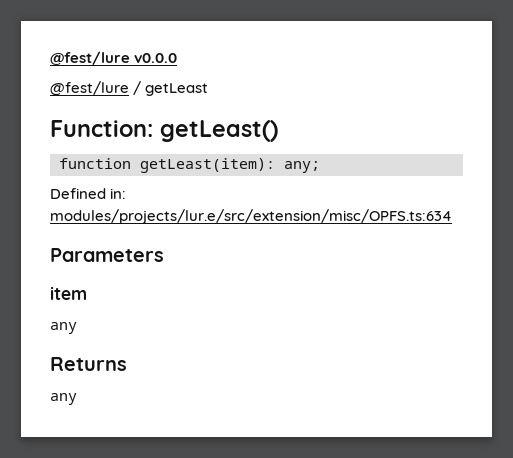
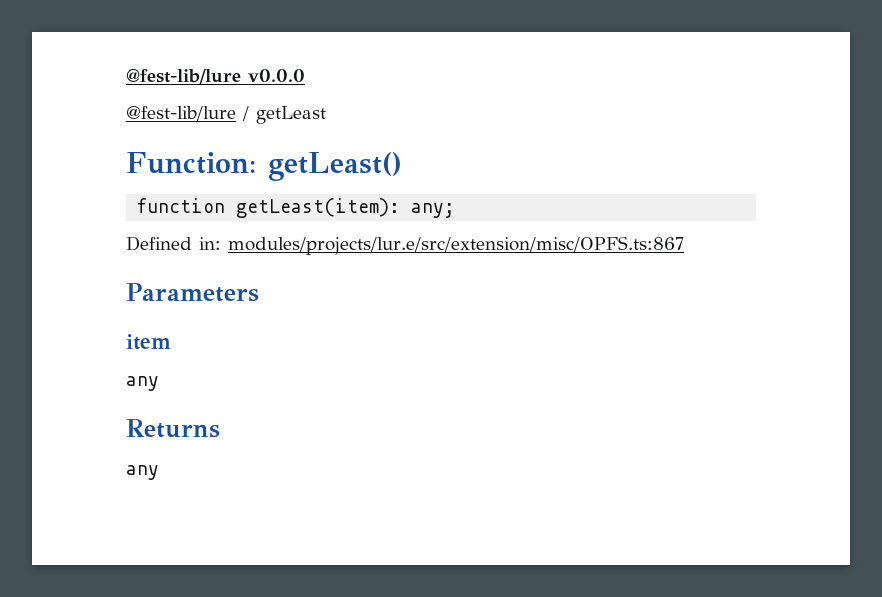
- @fest/lure v0.0.0
+ @fest-lib/lure v0.0.0
- @fest/lure / getLeast
+ @fest-lib/lure / getLeast
- Defined in: modules/projects/lur.e/src/extension/misc/OPFS.ts:634
+ Defined in: modules/projects/lur.e/src/extension/misc/OPFS.ts:867

